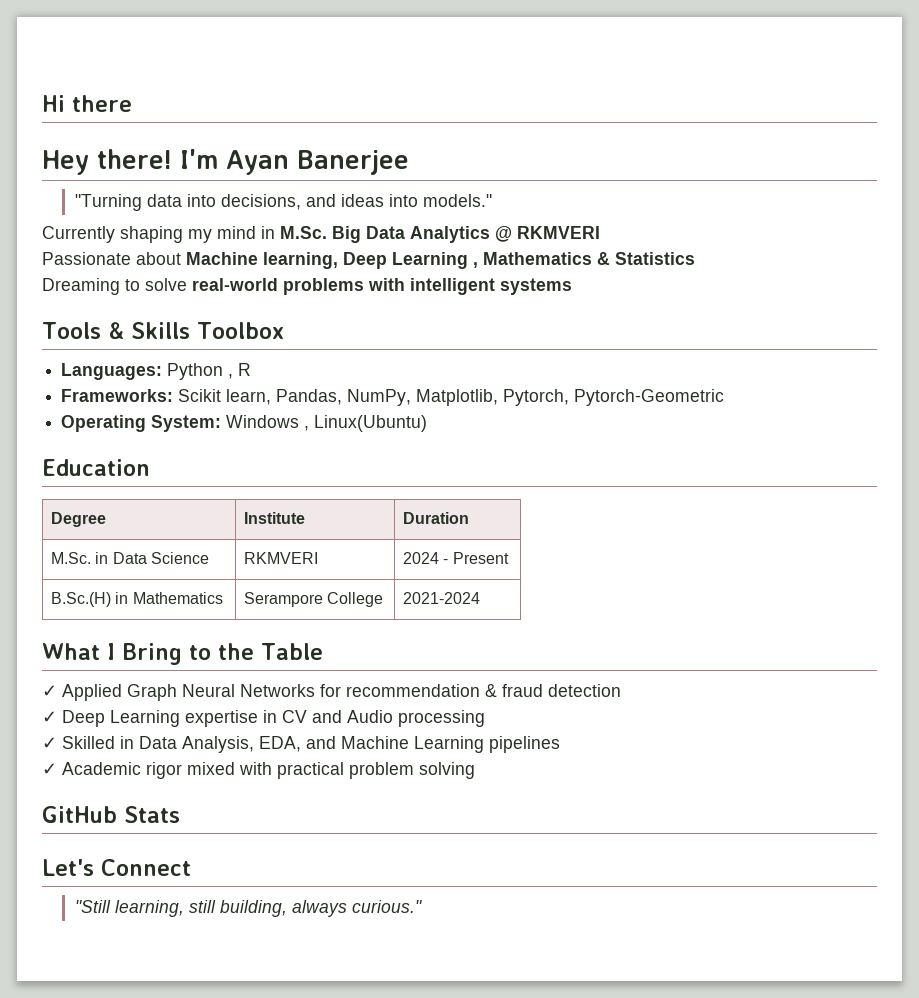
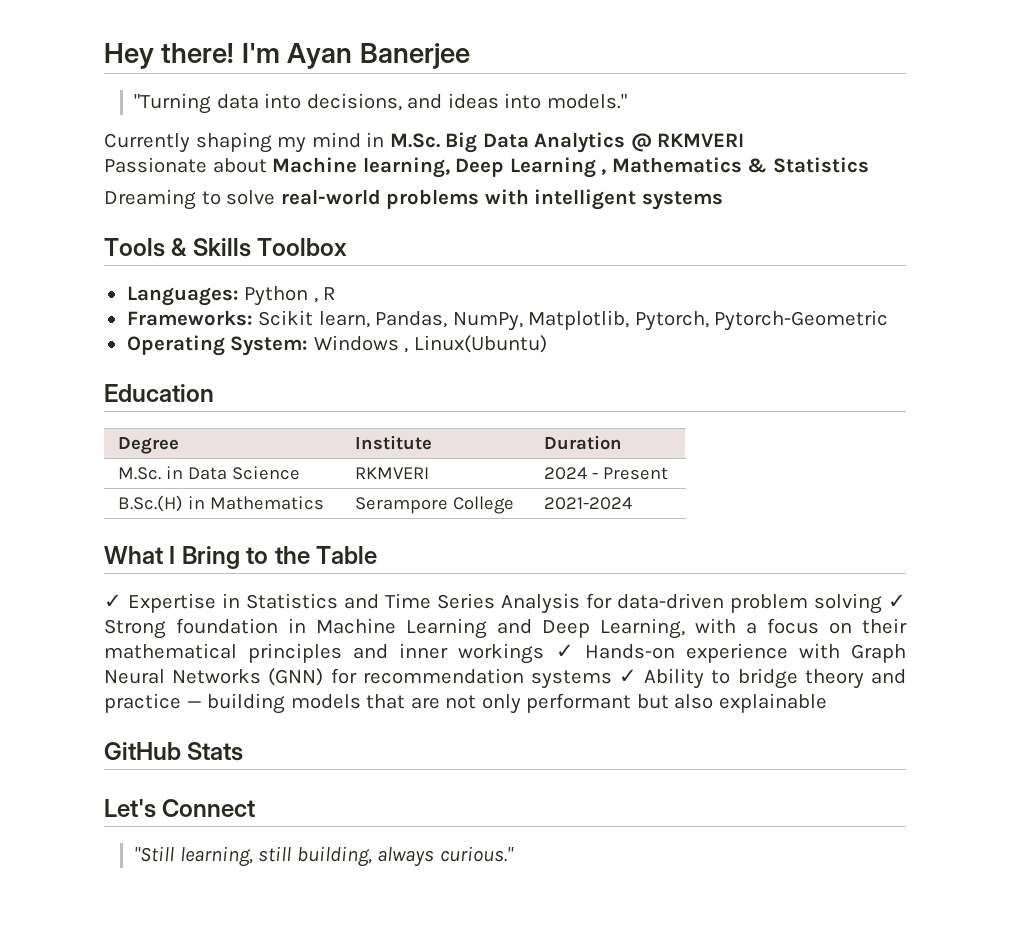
- Hi there
- ✓ Applied Graph Neural Networks for recommendation & fraud detection
- ✓ Deep Learning expertise in CV and Audio processing
- ✓ Skilled in Data Analysis, EDA, and Machine Learning pipelines
- ✓ Academic rigor mixed with practical problem solving
+ ✓ Expertise in Statistics and Time Series Analysis for data-driven problem solving ✓ Strong foundation in Machine Learning and Deep Learning, with a focus on their mathematical principles and inner workings ✓ Hands-on experience with Graph Neural Networks (GNN) for recommendation systems ✓ Ability to bridge theory and practice — building models that are not only performant but also explainable

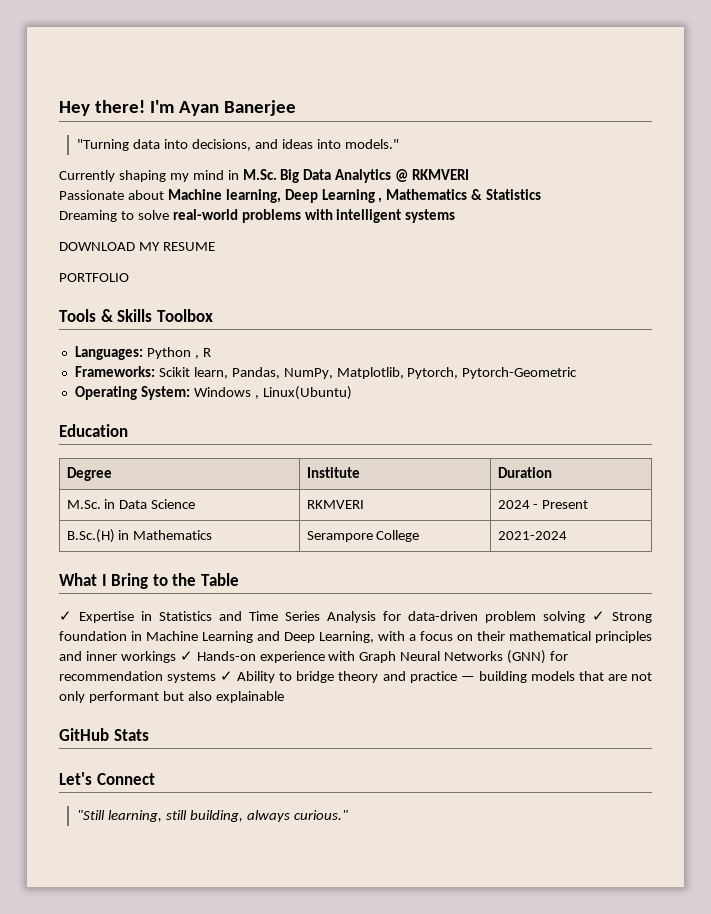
+ DOWNLOAD MY RESUME
+ PORTFOLIO

